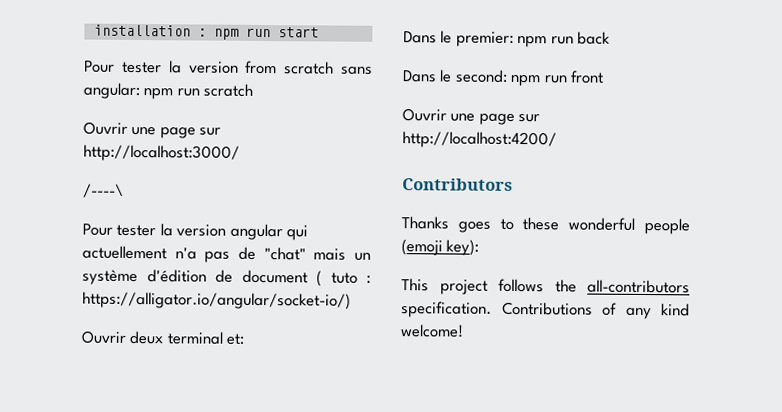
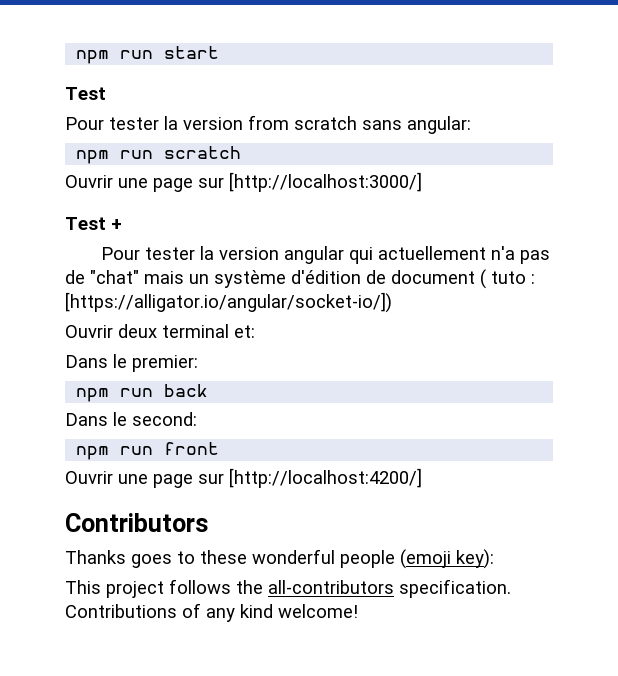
- installation : npm run start
+ npm run start
+ Test
- Pour tester la version from scratch sans angular: npm run scratch
+ Pour tester la version from scratch sans angular:
+ npm run scratch
- Ouvrir une page sur http://localhost:3000/
- /----\
+ Ouvrir une page sur [http://localhost:3000/]
+ Test +
- Pour tester la version angular qui actuellement n'a pas de "chat" mais un système d'édition de document ( tuto : https://alligator.io/angular/socket-io/)
+ Pour tester la version angular qui actuellement n'a pas de "chat" mais un système d'édition de document ( tuto : [https://alligator.io/angular/socket-io/])
- Dans le premier: npm run back
+ Dans le premier:
+ npm run back
- Dans le second: npm run front
+ Dans le second:
+ npm run front
- Ouvrir une page sur http://localhost:4200/
+ Ouvrir une page sur [http://localhost:4200/]

